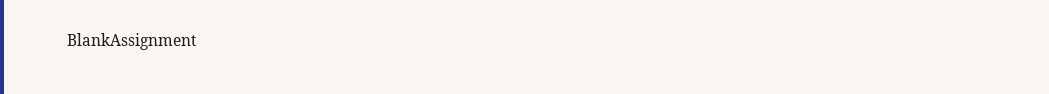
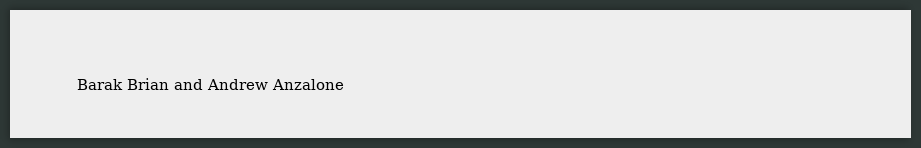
- BlankAssignment
+ Barak Brian and Andrew Anzalone

